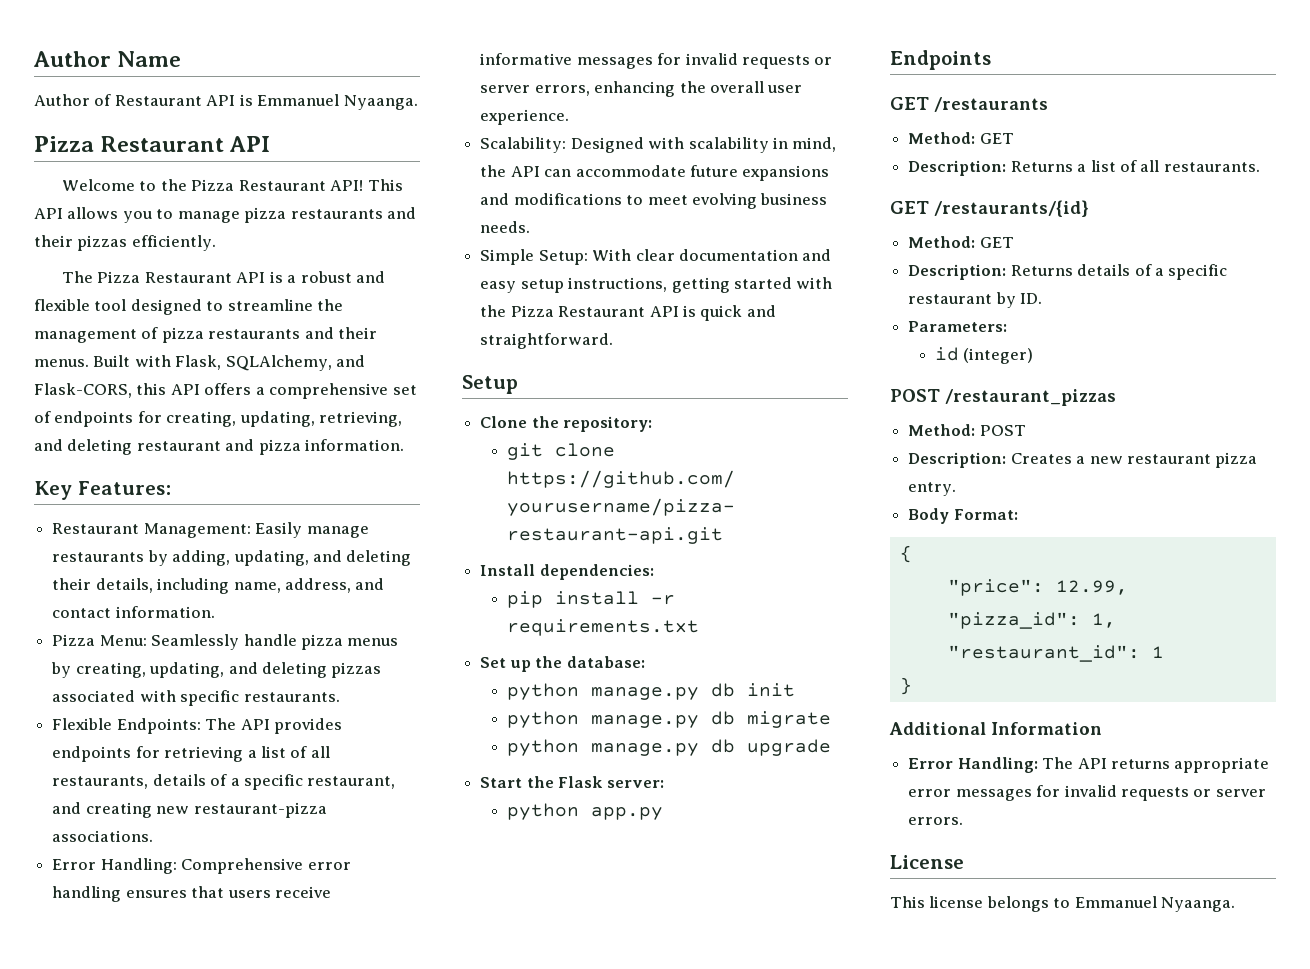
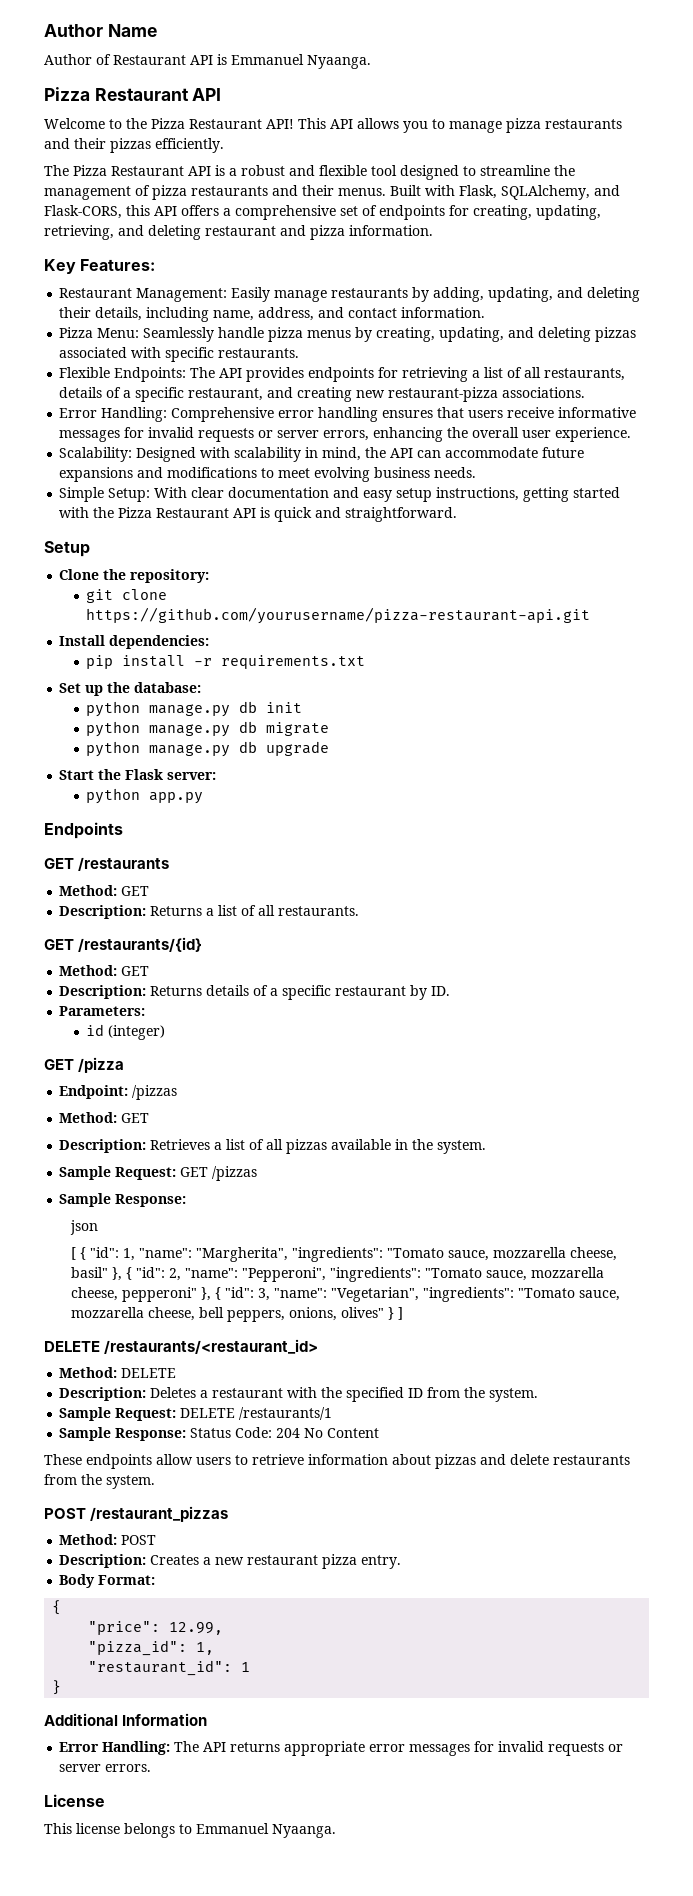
+ GET /pizza
+ Endpoint: /pizzas
+ Method: GET
+ Description: Retrieves a list of all pizzas available in the system.
+ Sample Request: GET /pizzas
+ Sample Response:
+ json
+ [ { "id": 1, "name": "Margherita", "ingredients": "Tomato sauce, mozzarella cheese, basil" }, { "id": 2, "name": "Pepperoni", "ingredients": "Tomato sauce, mozzarella cheese, pepperoni" }, { "id": 3, "name": "Vegetarian", "ingredients": "Tomato sauce, mozzarella cheese, bell peppers, onions, olives" } ]
+ DELETE /restaurants/<restaurant_id>
+ Method: DELETE
+ Description: Deletes a restaurant with the specified ID from the system.
+ Sample Request: DELETE /restaurants/1
+ Sample Response: Status Code: 204 No Content
+ These endpoints allow users to retrieve information about pizzas and delete restaurants from the system.

